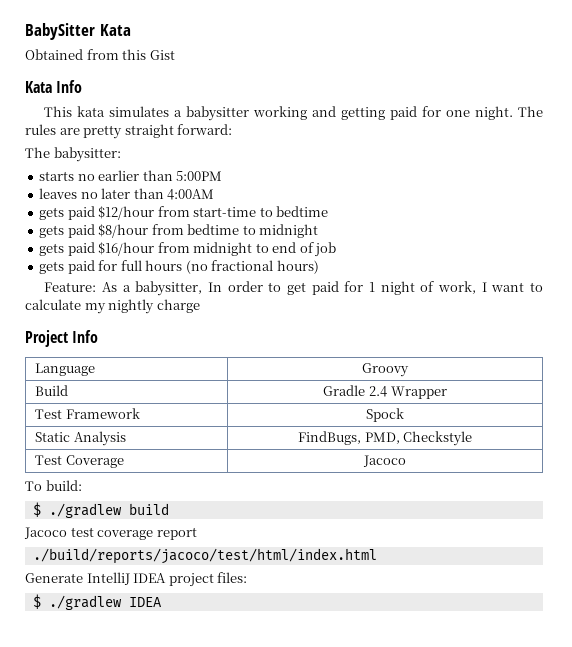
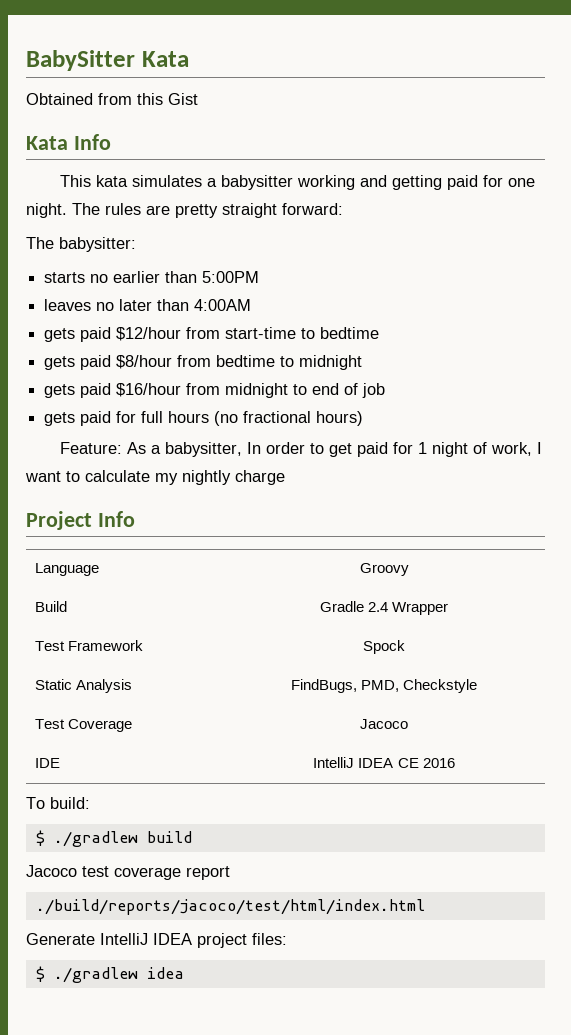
+ IDE | IntelliJ IDEA CE 2016
- $ ./gradlew IDEA
+ $ ./gradlew idea

